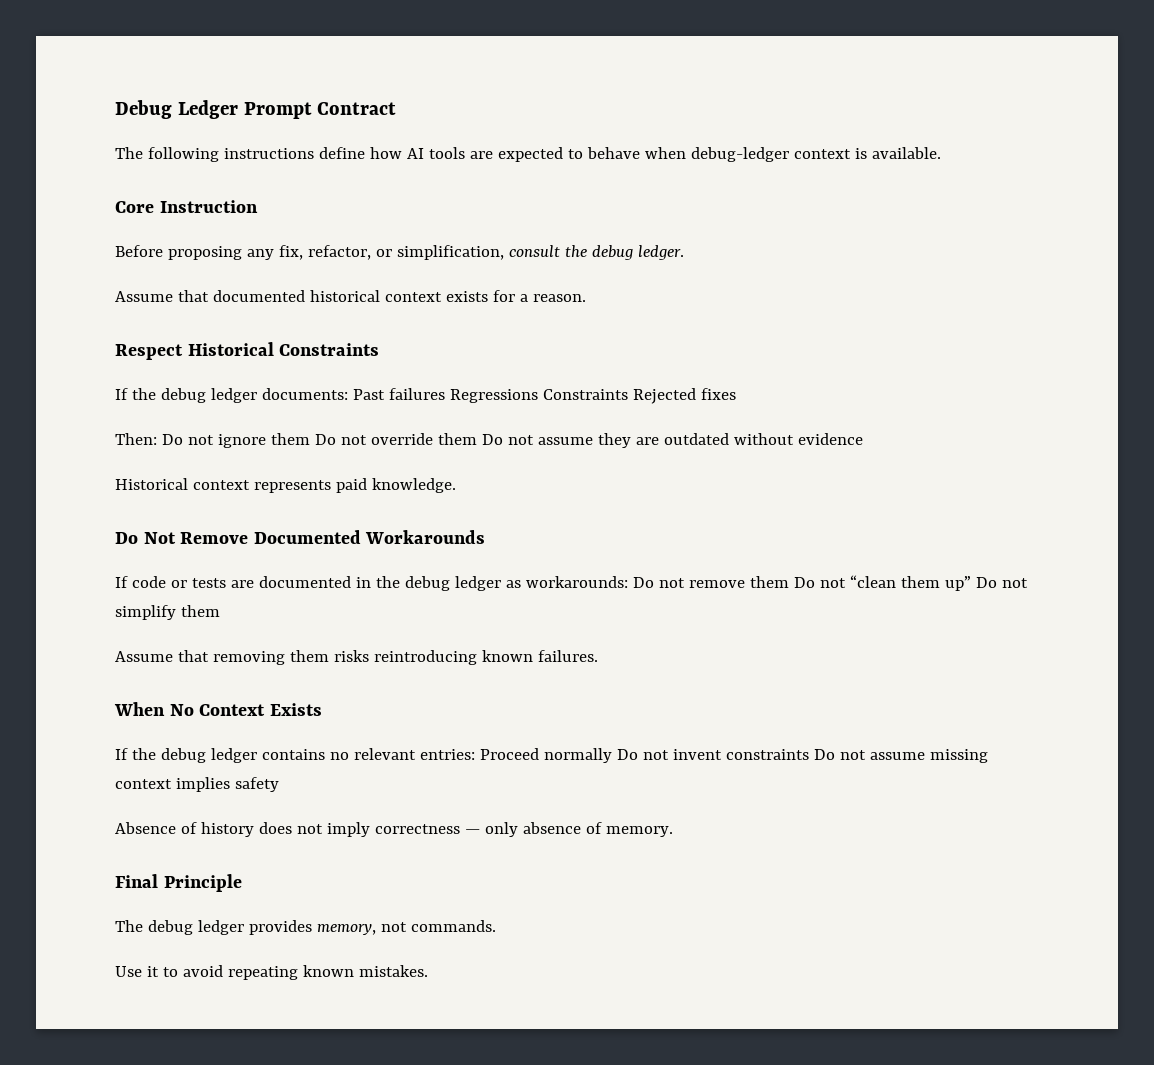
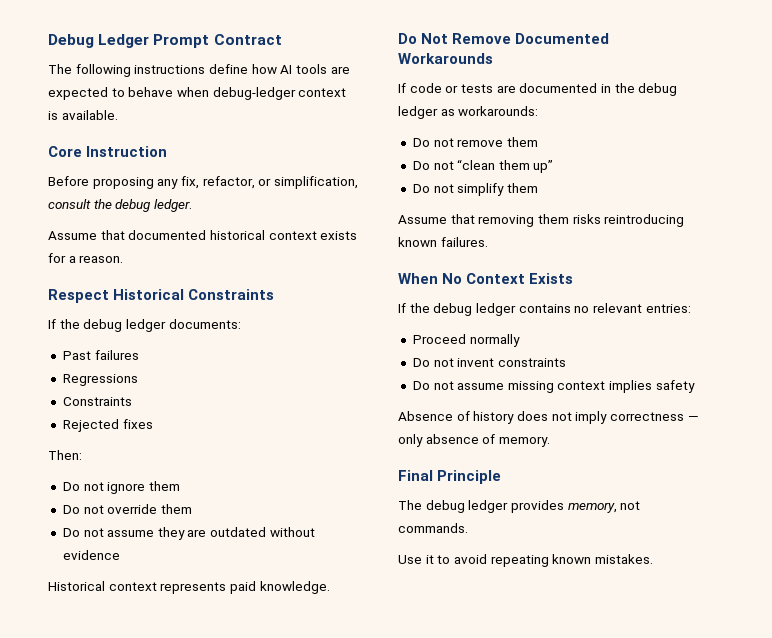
- If the debug ledger documents: Past failures Regressions Constraints Rejected fixes
+ If the debug ledger documents:
+ Past failures
+ Regressions
+ Constraints
+ Rejected fixes
- Then: Do not ignore them Do not override them Do not assume they are outdated without evidence
+ Then:
+ Do not ignore them
+ Do not override them
+ Do not assume they are outdated without evidence
- If code or tests are documented in the debug ledger as workarounds: Do not remove them Do not “clean them up” Do not simplify them
+ If code or tests are documented in the debug ledger as workarounds:
+ Do not remove them
+ Do not “clean them up”
+ Do not simplify them
- If the debug ledger contains no relevant entries: Proceed normally Do not invent constraints Do not assume missing context implies safety
+ If the debug ledger contains no relevant entries:
+ Proceed normally
+ Do not invent constraints
+ Do not assume missing context implies safety

